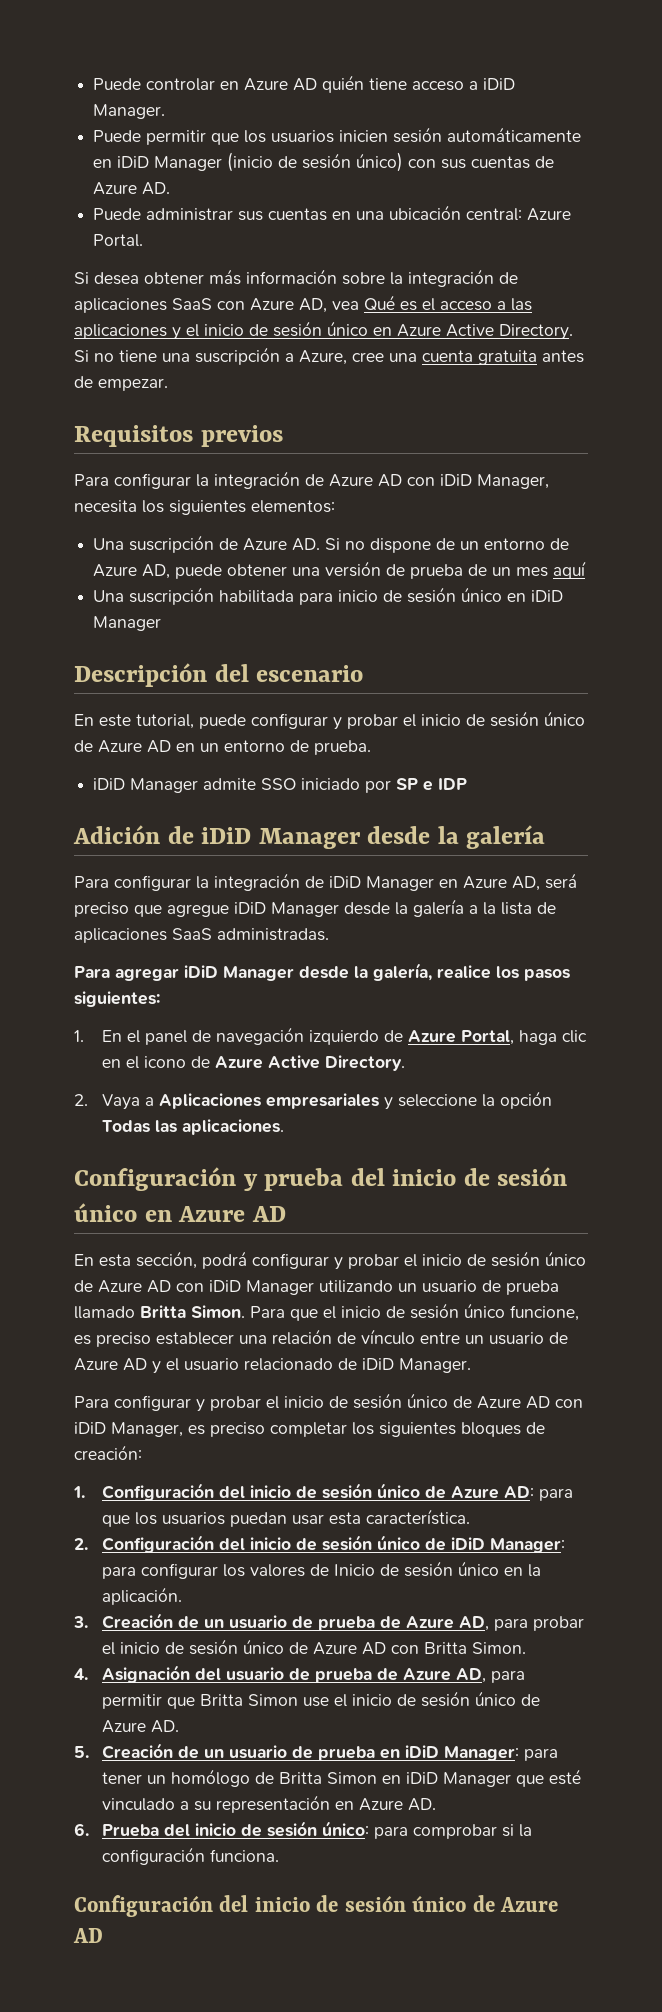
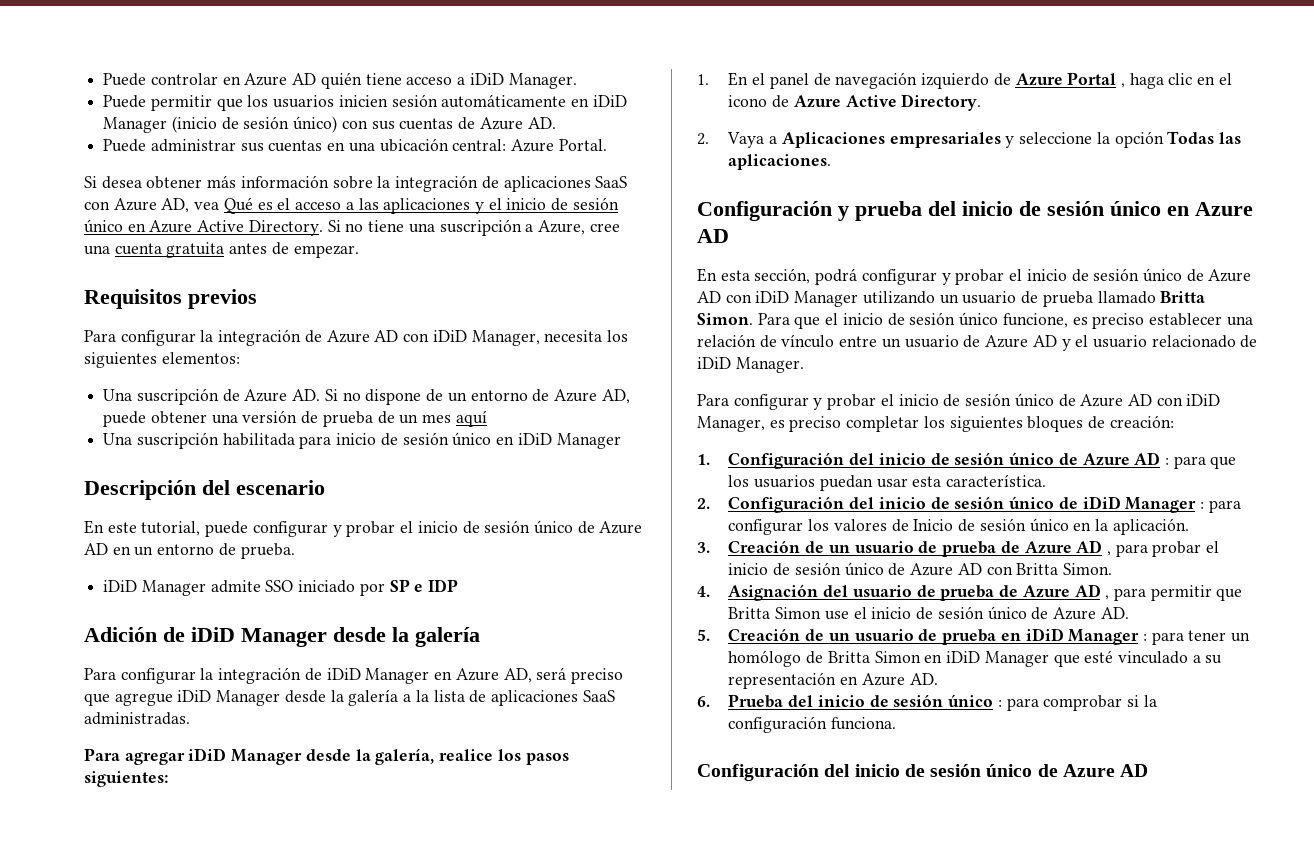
- 1. En el panel de navegación izquierdo de Azure Portal, haga clic en el icono de Azure Active Directory.
+ 1. En el panel de navegación izquierdo de Azure Portal , haga clic en el icono de Azure Active Directory.
- 1. Configuración del inicio de sesión único de Azure AD: para que los usuarios puedan usar esta característica.
+ 1. Configuración del inicio de sesión único de Azure AD : para que los usuarios puedan usar esta característica.
- 2. Configuración del inicio de sesión único de iDiD Manager: para configurar los valores de Inicio de sesión único en la aplicación.
+ 2. Configuración del inicio de sesión único de iDiD Manager : para configurar los valores de Inicio de sesión único en la aplicación.
- 3. Creación de un usuario de prueba de Azure AD, para probar el inicio de sesión único de Azure AD con Britta Simon.
+ 3. Creación de un usuario de prueba de Azure AD , para probar el inicio de sesión único de Azure AD con Britta Simon.
- 4. Asignación del usuario de prueba de Azure AD, para permitir que Britta Simon use el inicio de sesión único de Azure AD.
+ 4. Asignación del usuario de prueba de Azure AD , para permitir que Britta Simon use el inicio de sesión único de Azure AD.
- 5. Creación de un usuario de prueba en iDiD Manager: para tener un homólogo de Britta Simon en iDiD Manager que esté vinculado a su representación en Azure AD.
+ 5. Creación de un usuario de prueba en iDiD Manager : para tener un homólogo de Britta Simon en iDiD Manager que esté vinculado a su representación en Azure AD.
- 6. Prueba del inicio de sesión único: para comprobar si la configuración funciona.
+ 6. Prueba del inicio de sesión único : para comprobar si la configuración funciona.

